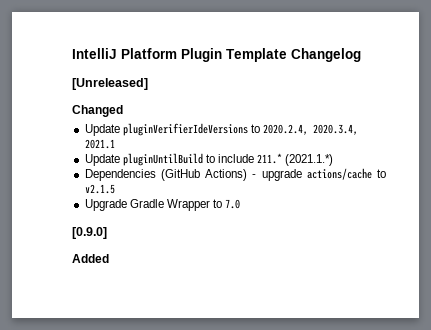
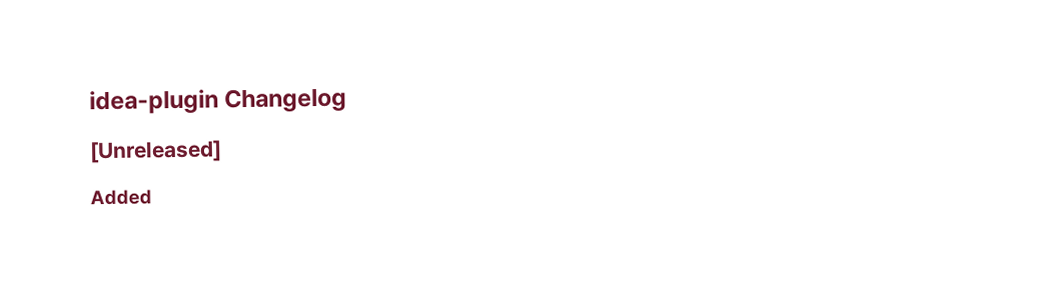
- IntelliJ Platform Plugin Template Changelog
+ idea-plugin Changelog
  [Unreleased]
- Changed
- Update pluginVerifierIdeVersions to 2020.2.4, 2020.3.4, 2021.1
- Update pluginUntilBuild to include 211.* (2021.1.*)
- Dependencies (GitHub Actions) - upgrade actions/cache to v2.1.5
- Upgrade Gradle Wrapper to 7.0
- [0.9.0]

